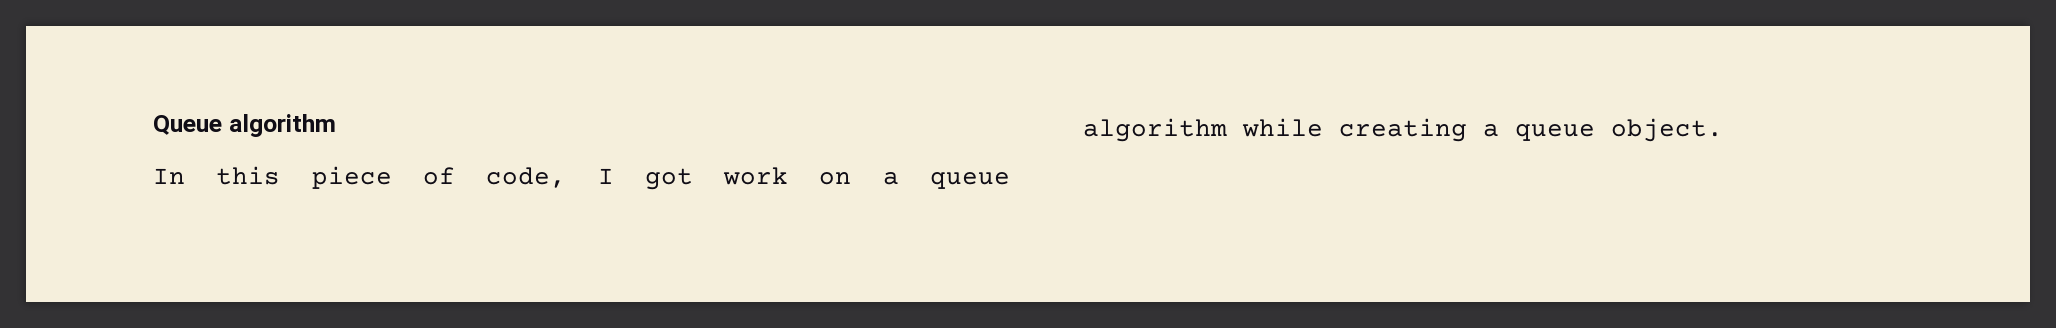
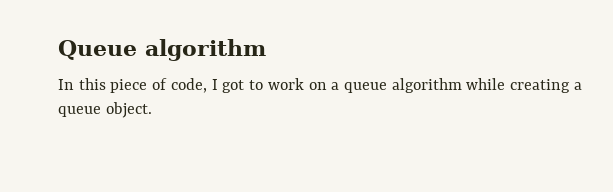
- In this piece of code, I got work on a queue algorithm while creating a queue object.
+ In this piece of code, I got to work on a queue algorithm while creating a queue object.

